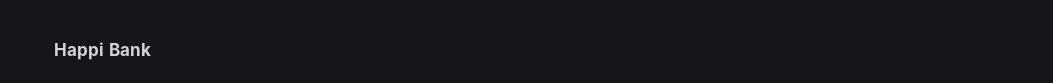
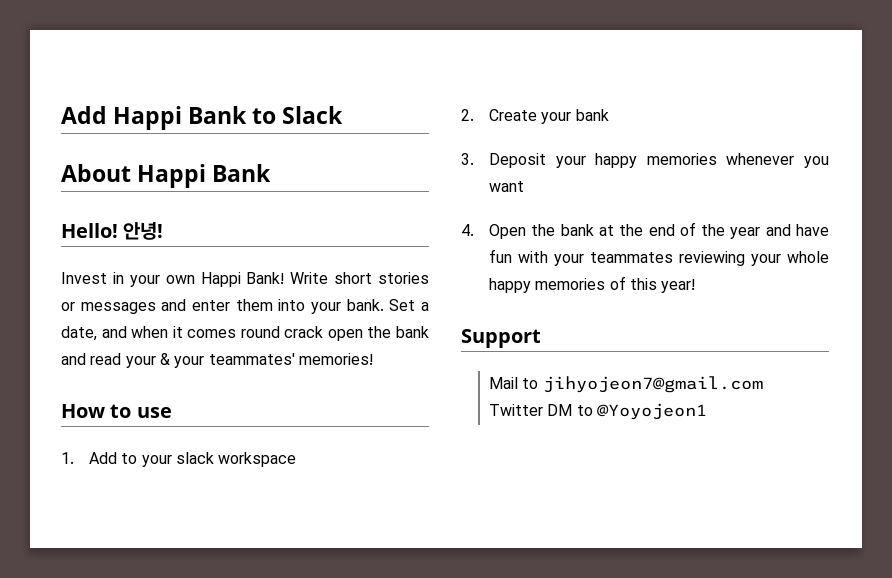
- Happi Bank
+ Add Happi Bank to Slack
+ About Happi Bank
+ Hello! 안녕!
+ Invest in your own Happi Bank! Write short stories or messages and enter them into your bank. Set a date, and when it comes round crack open the bank and read your & your teammates' memories!
+ How to use
+ 1. Add to your slack workspace
+ 2. Create your bank
+ 3. Deposit your happy memories whenever you want
+ 4. Open the bank at the end of the year and have fun with your teammates reviewing your whole happy memories of this year!
+ Support
+ Mail to jihyojeon7@gmail.com
+ Twitter DM to @Yoyojeon1

